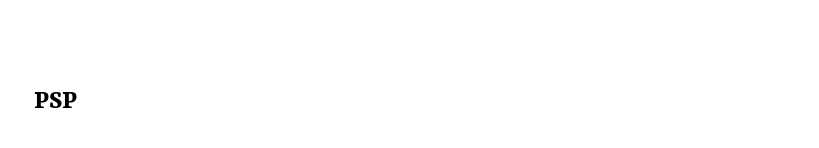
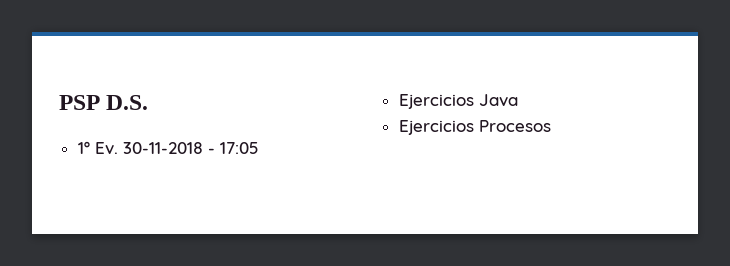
- PSP
+ PSP D.S.
+ 1º Ev. 30-11-2018 - 17:05
+ Ejercicios Java
+ Ejercicios Procesos

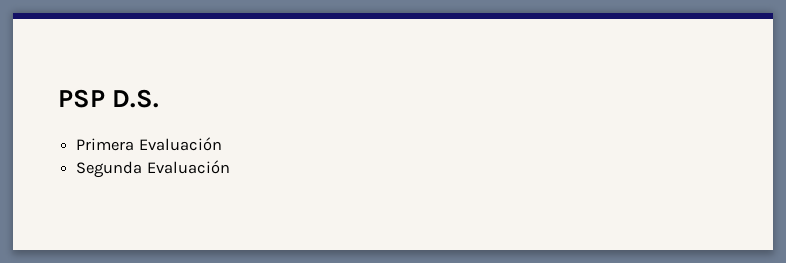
- 1º Ev. 30-11-2018 - 17:05
- Ejercicios Java
- Ejercicios Procesos
+ Primera Evaluación
+ Segunda Evaluación

